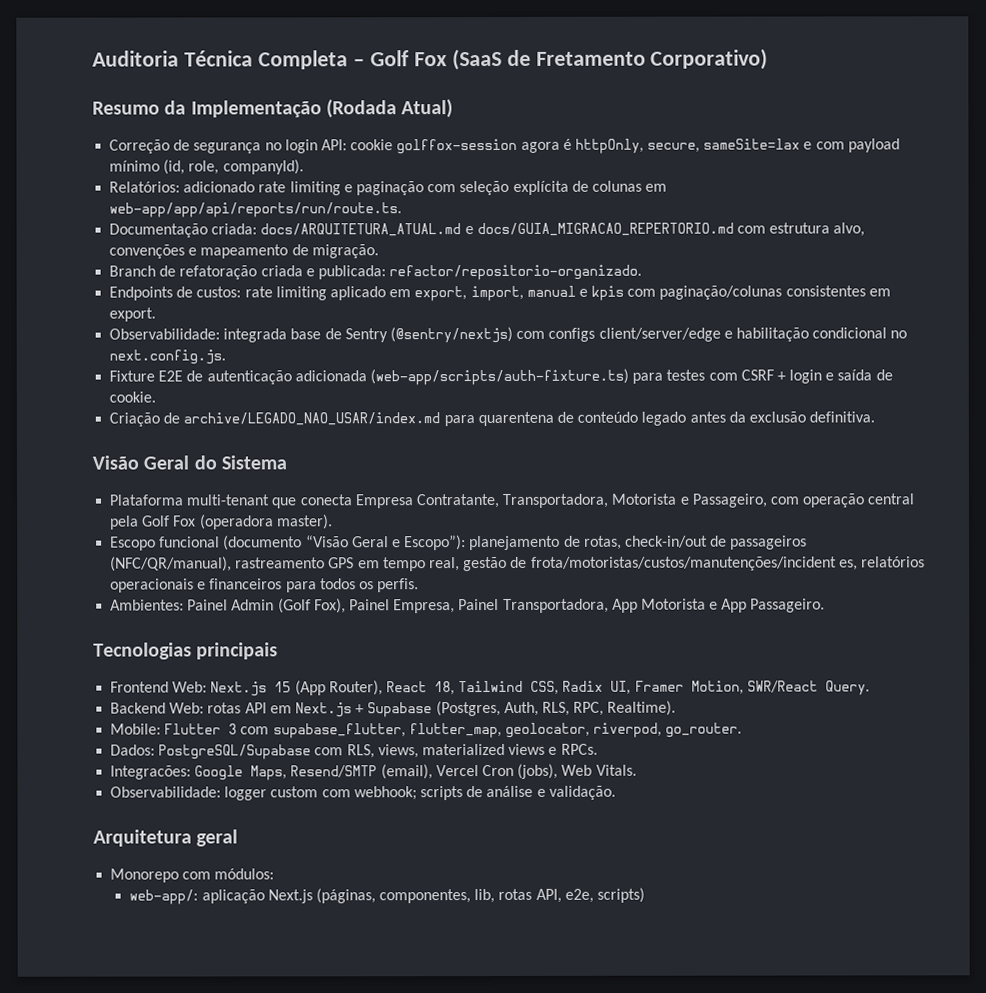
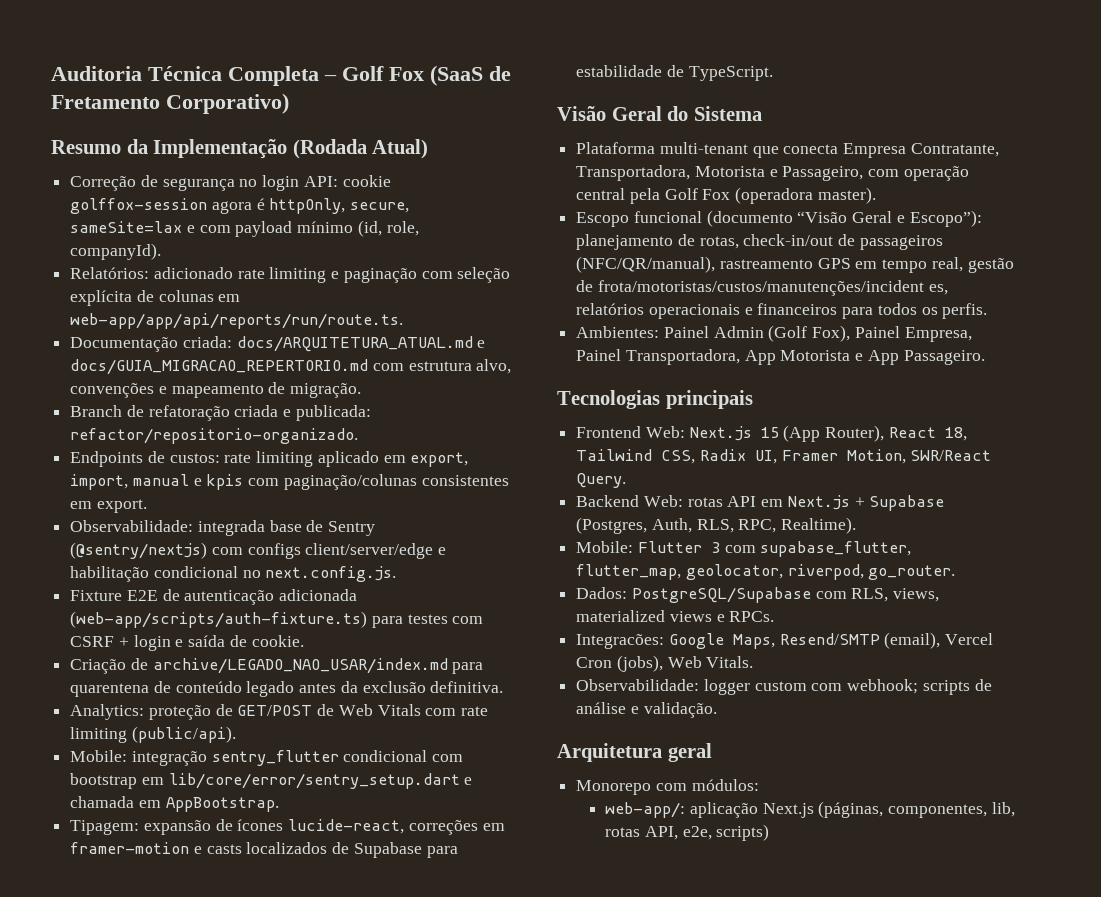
+ Analytics: proteção de GET/POST de Web Vitals com rate limiting (public/api).
+ Mobile: integração sentry_flutter condicional com bootstrap em lib/core/error/sentry_setup.dart e chamada em AppBootstrap.
+ Tipagem: expansão de ícones lucide-react, correções em framer-motion e casts localizados de Supabase para estabilidade de TypeScript.

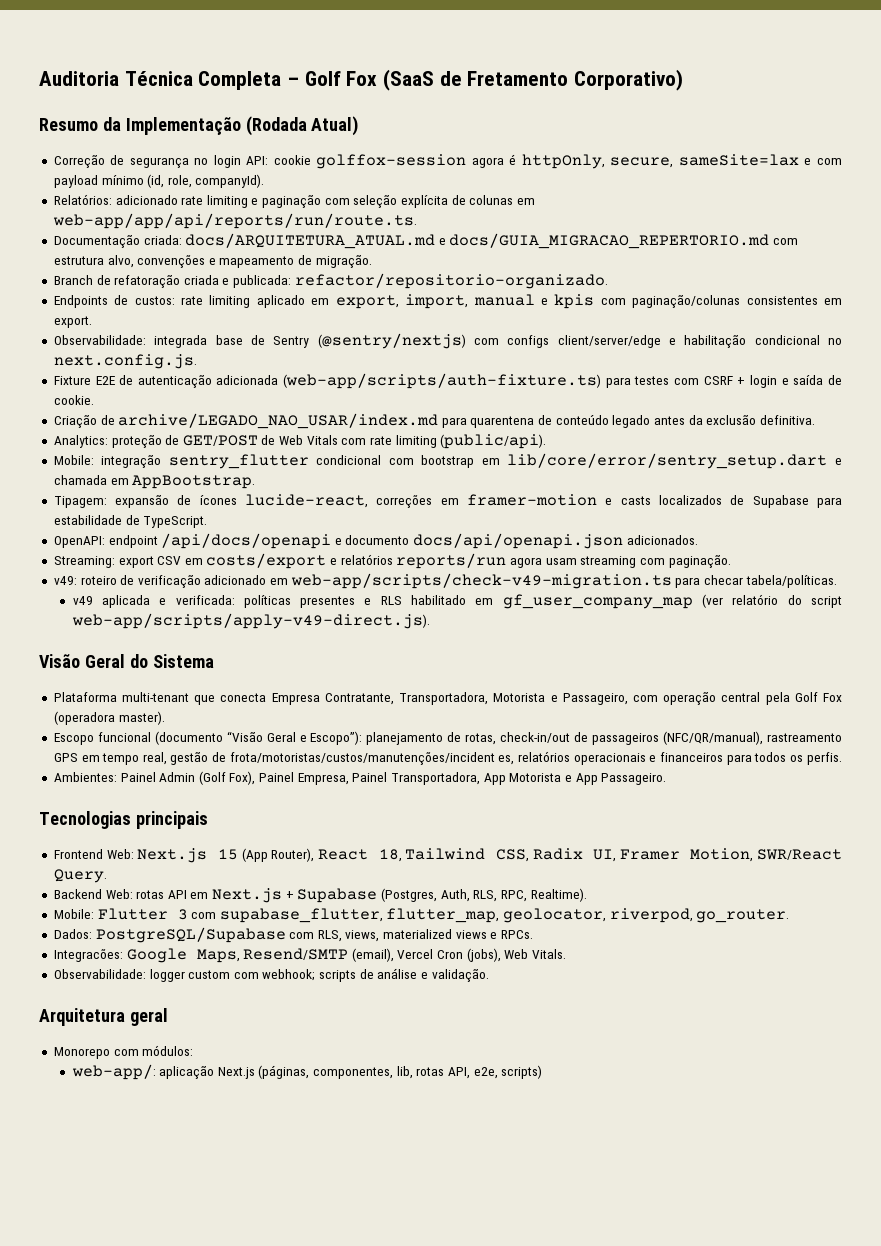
+ OpenAPI: endpoint /api/docs/openapi e documento docs/api/openapi.json adicionados.
+ Streaming: export CSV em costs/export e relatórios reports/run agora usam streaming com paginação.
+ v49: roteiro de verificação adicionado em web-app/scripts/check-v49-migration.ts para checar tabela/políticas.
+ v49 aplicada e verificada: políticas presentes e RLS habilitado em gf_user_company_map (ver relatório do script web-app/scripts/apply-v49-direct.js).

